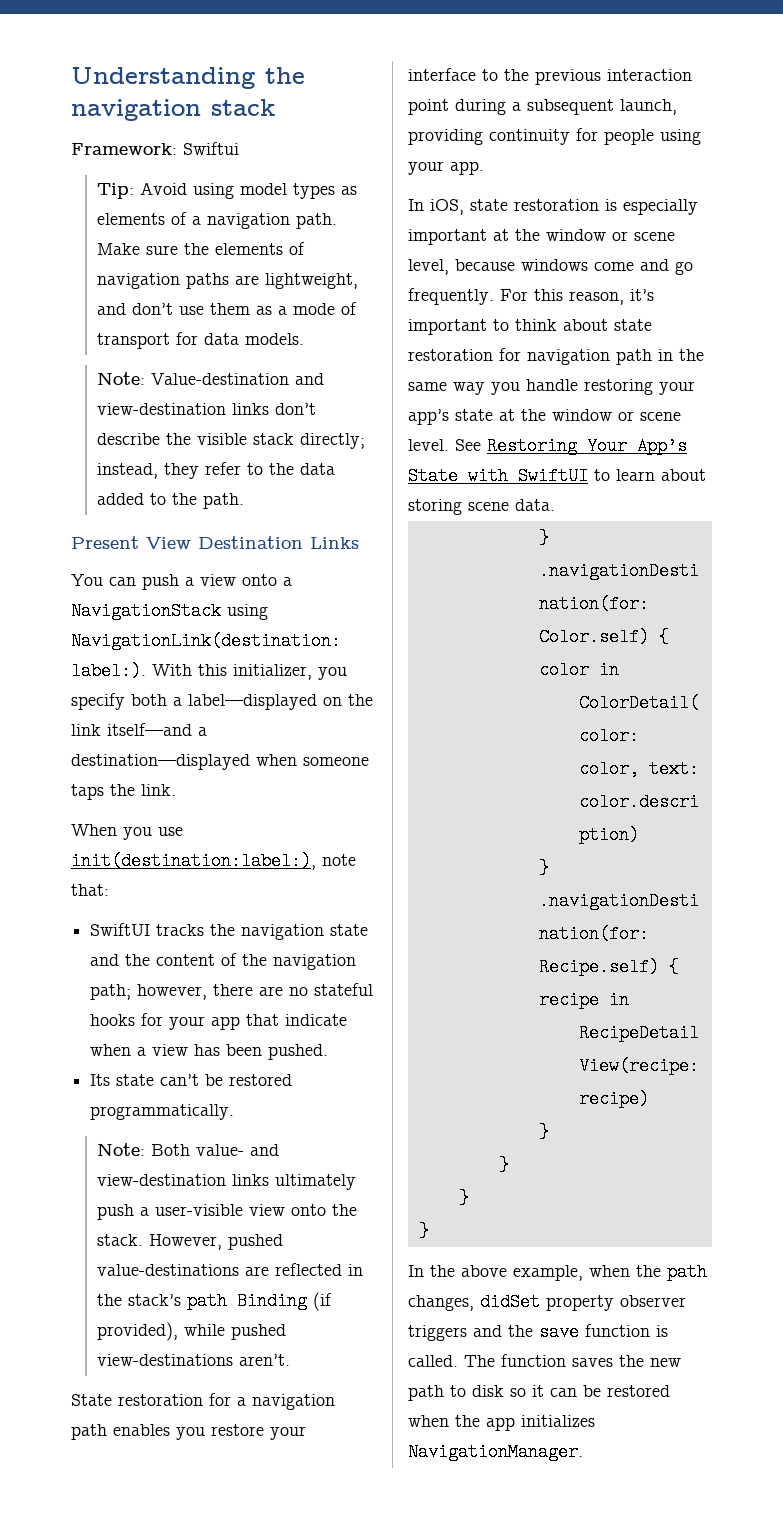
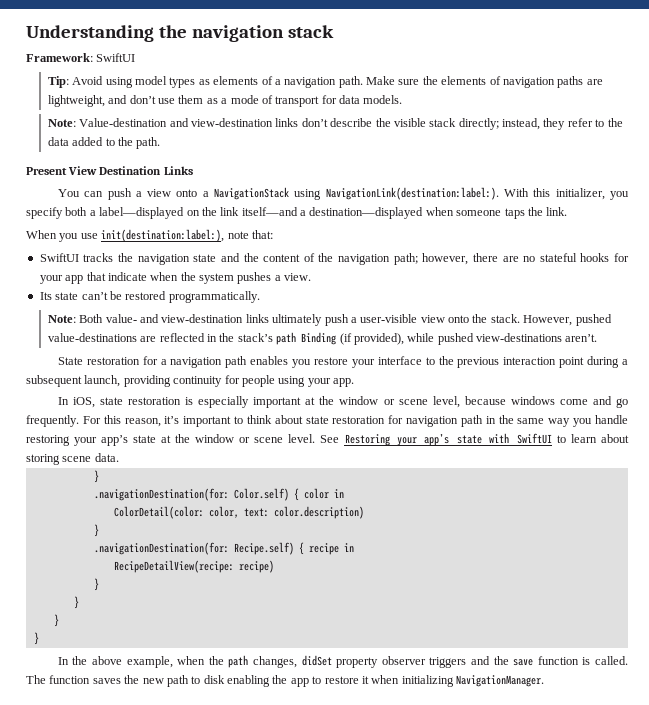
- Framework: Swiftui
+ Framework: SwiftUI
- SwiftUI tracks the navigation state and the content of the navigation path; however, there are no stateful hooks for your app that indicate when a view has been pushed.
+ SwiftUI tracks the navigation state and the content of the navigation path; however, there are no stateful hooks for your app that indicate when the system pushes a view.
- See Restoring Your App’s State with SwiftUI to learn about storing scene data.
+ See Restoring your app’s state with SwiftUI to learn about storing scene data.
- The function saves the new path to disk so it can be restored when the app initializes NavigationManager.
+ The function saves the new path to disk enabling the app to restore it when initializing NavigationManager.

